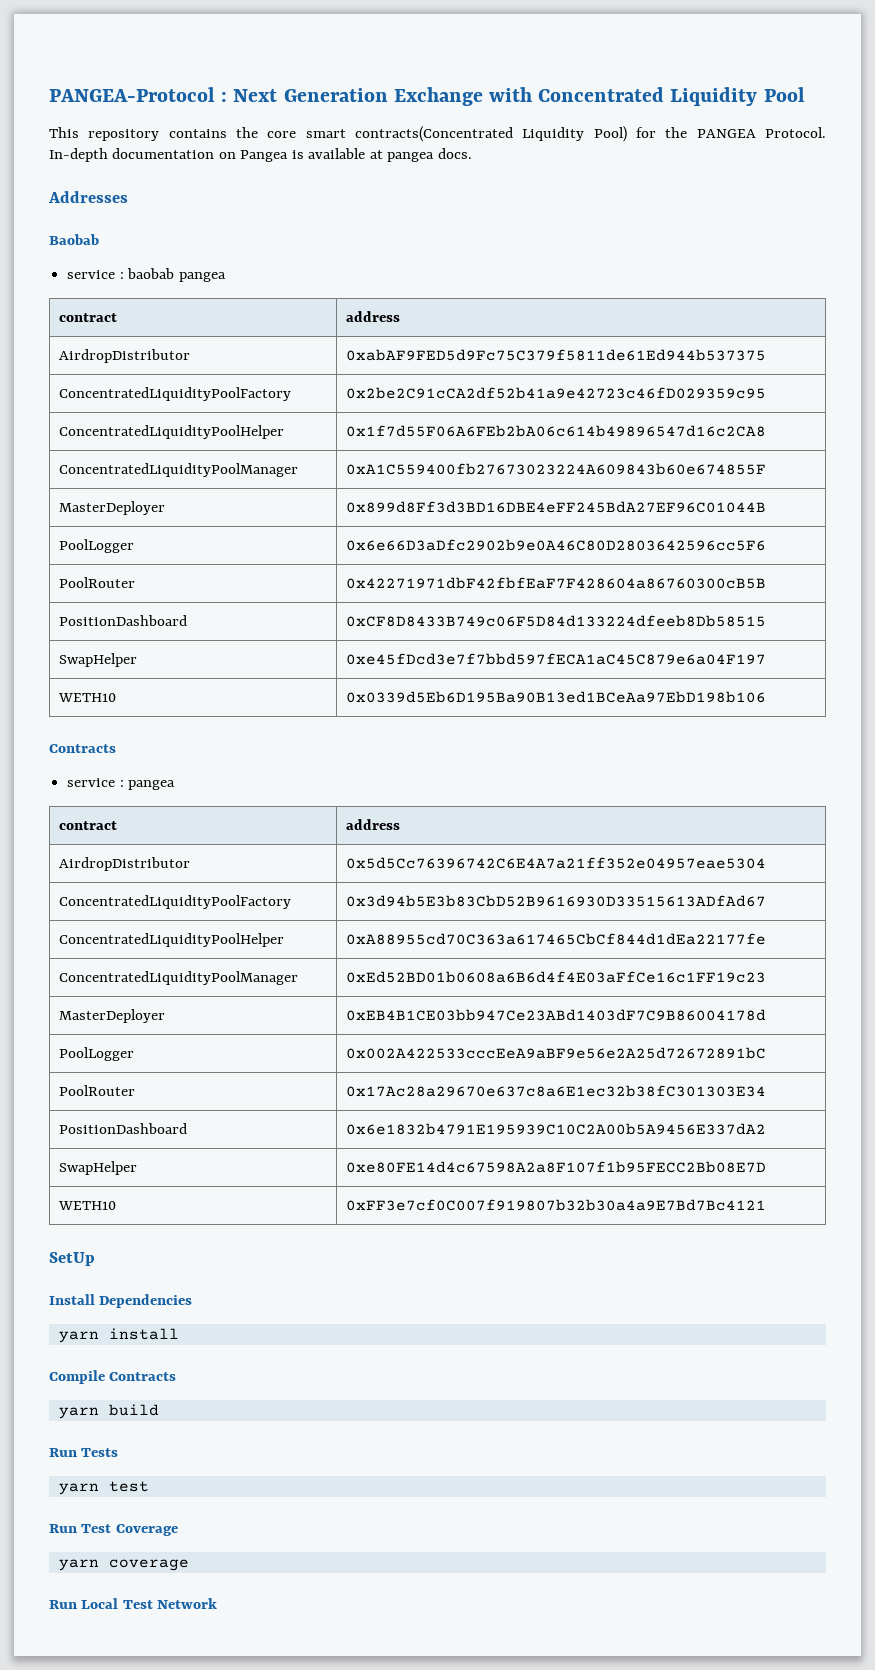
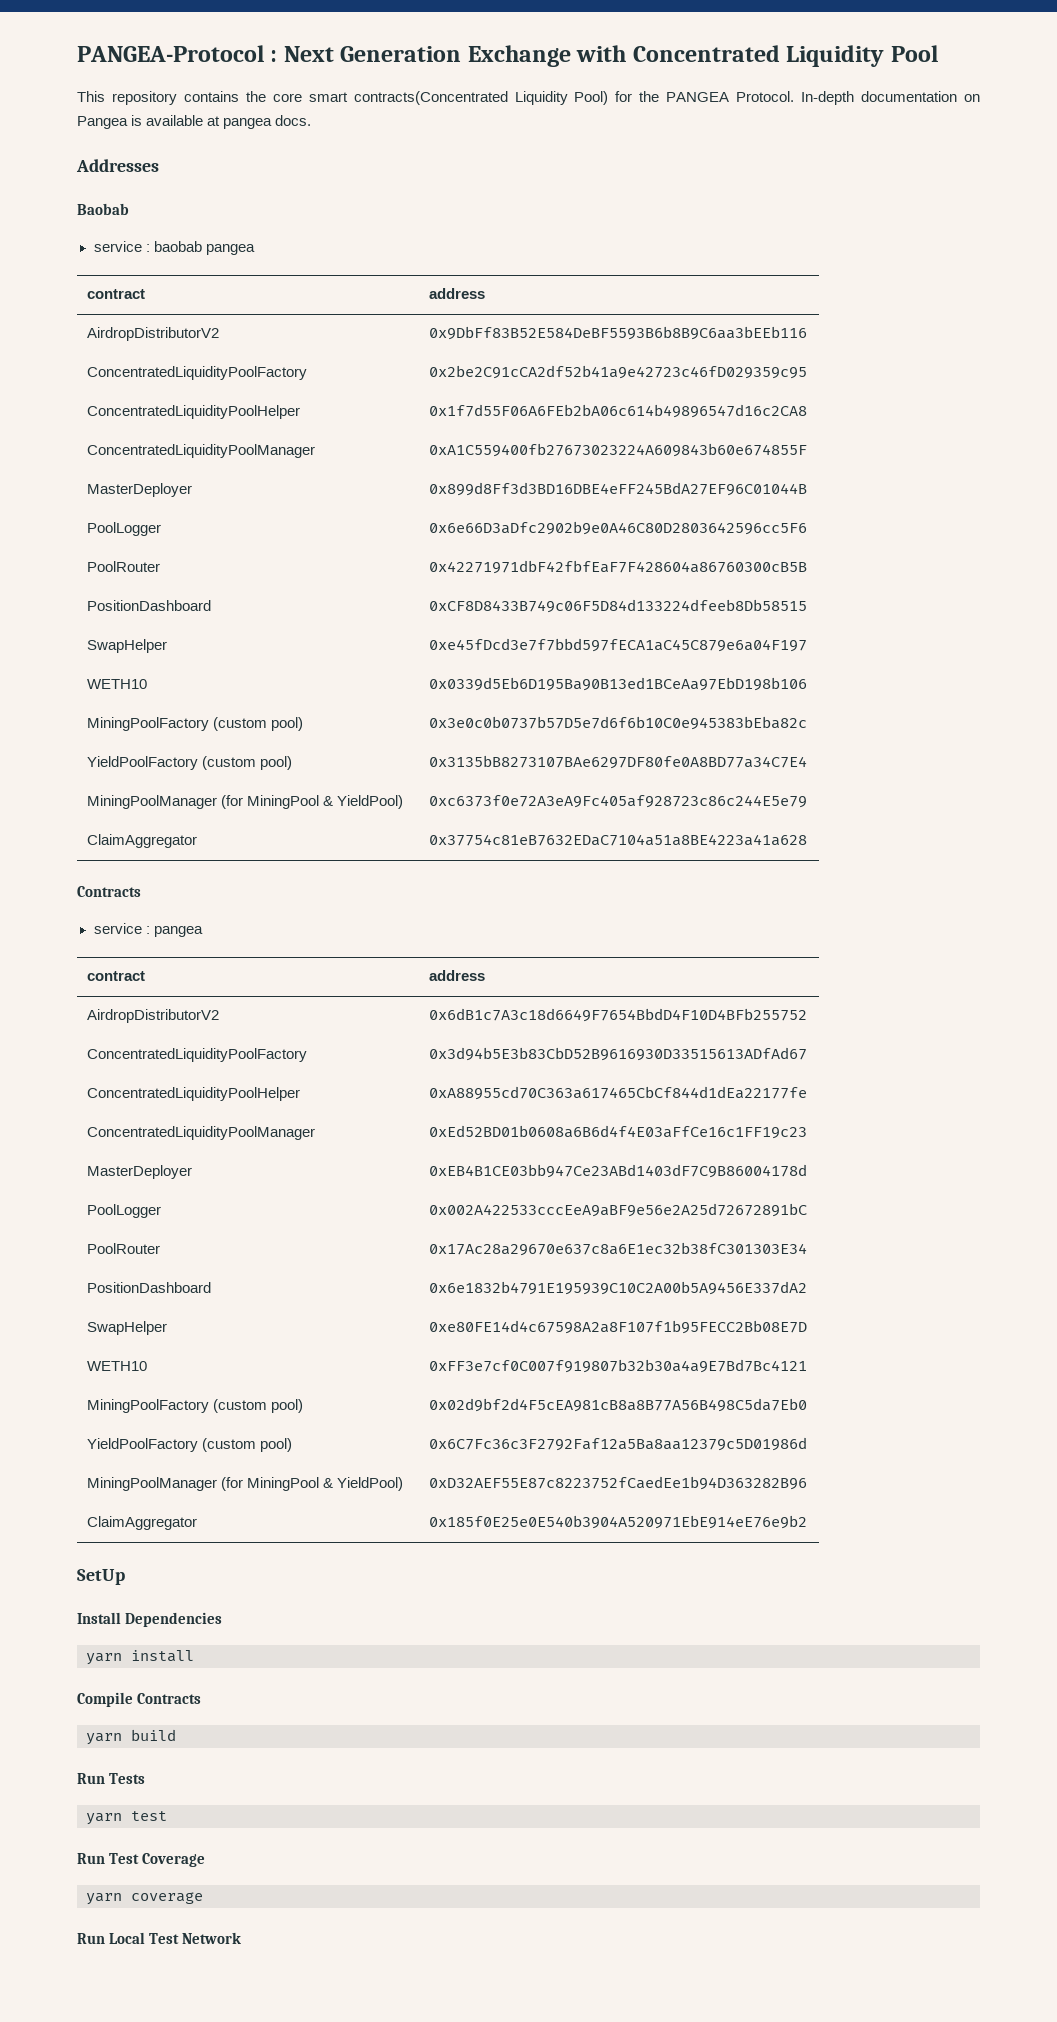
- AirdropDistributor | 0xabAF9FED5d9Fc75C379f5811de61Ed944b537375
+ AirdropDistributorV2 | 0x9DbFf83B52E584DeBF5593B6b8B9C6aa3bEEb116
+ MiningPoolFactory (custom pool) | 0x3e0c0b0737b57D5e7d6f6b10C0e945383bEba82c
+ YieldPoolFactory (custom pool) | 0x3135bB8273107BAe6297DF80fe0A8BD77a34C7E4
+ MiningPoolManager (for MiningPool & YieldPool) | 0xc6373f0e72A3eA9Fc405af928723c86c244E5e79
+ ClaimAggregator | 0x37754c81eB7632EDaC7104a51a8BE4223a41a628
- AirdropDistributor | 0x5d5Cc76396742C6E4A7a21ff352e04957eae5304
+ AirdropDistributorV2 | 0x6dB1c7A3c18d6649F7654BbdD4F10D4BFb255752
+ MiningPoolFactory (custom pool) | 0x02d9bf2d4F5cEA981cB8a8B77A56B498C5da7Eb0
+ YieldPoolFactory (custom pool) | 0x6C7Fc36c3F2792Faf12a5Ba8aa12379c5D01986d
+ MiningPoolManager (for MiningPool & YieldPool) | 0xD32AEF55E87c8223752fCaedEe1b94D363282B96
+ ClaimAggregator | 0x185f0E25e0E540b3904A520971EbE914eE76e9b2

